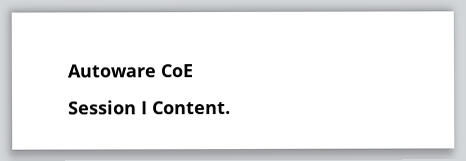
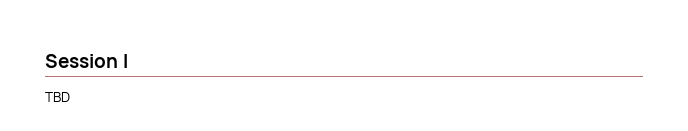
- Autoware CoE
- Session I Content.
+ Session I
+ TBD

